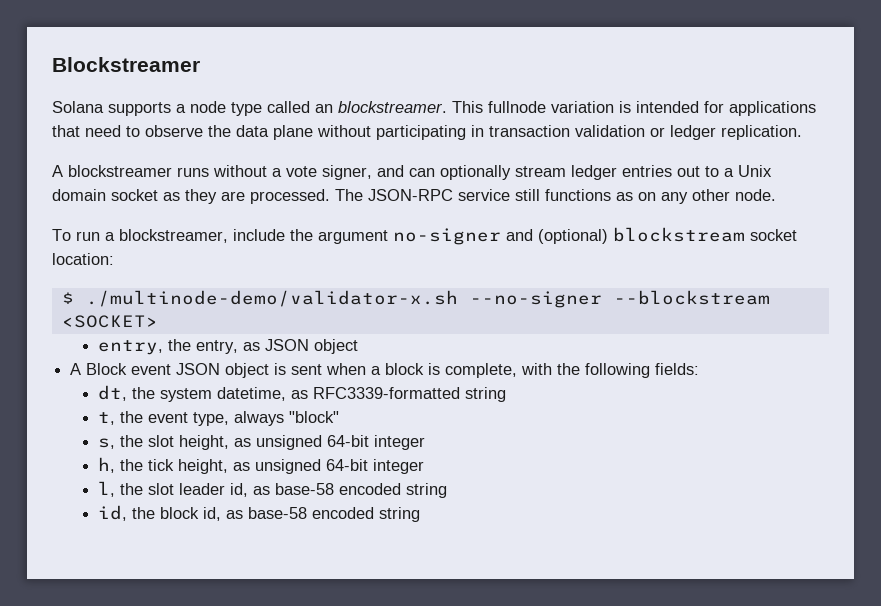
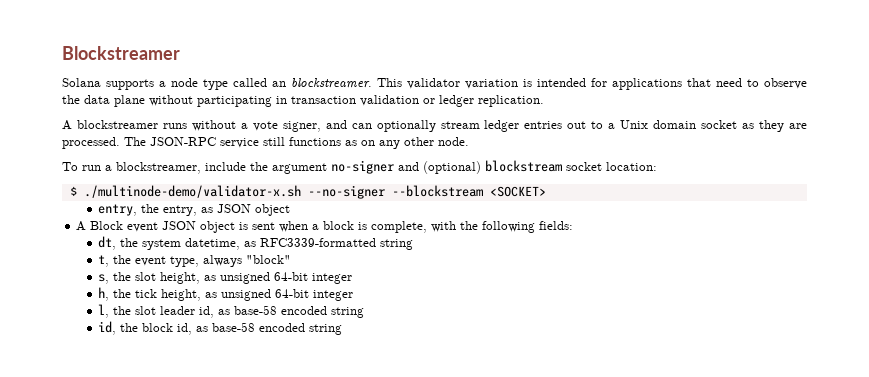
- This fullnode variation is intended for applications that need to observe the data plane without participating in transaction validation or ledger replication.
+ This validator variation is intended for applications that need to observe the data plane without participating in transaction validation or ledger replication.

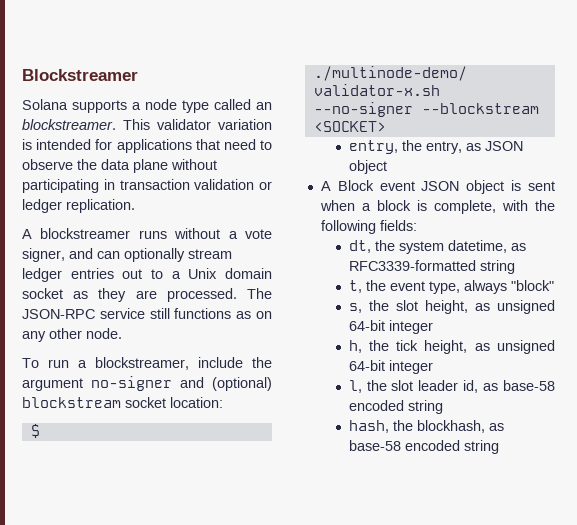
- id, the block id, as base-58 encoded string
+ hash, the blockhash, as base-58 encoded string

